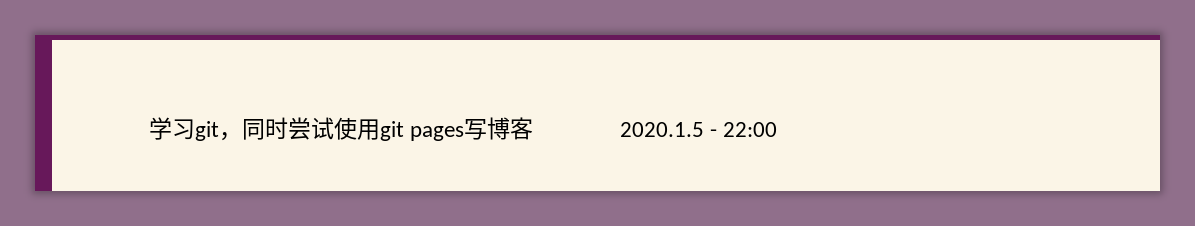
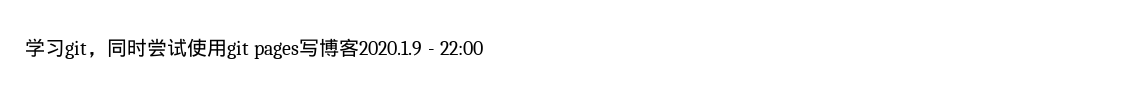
- 学习git，同时尝试使用git pages写博客2020.1.5 - 22:00
+ 学习git，同时尝试使用git pages写博客2020.1.9 - 22:00

